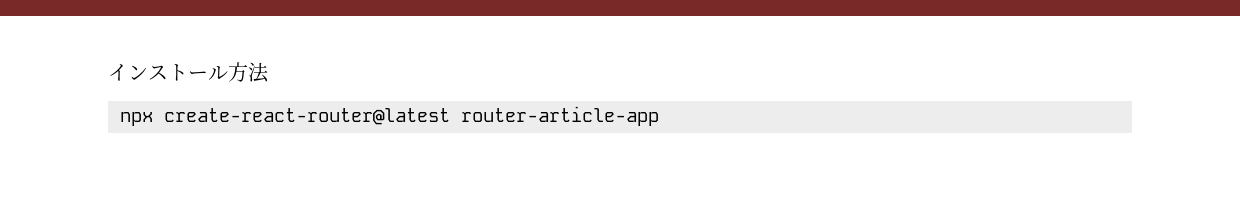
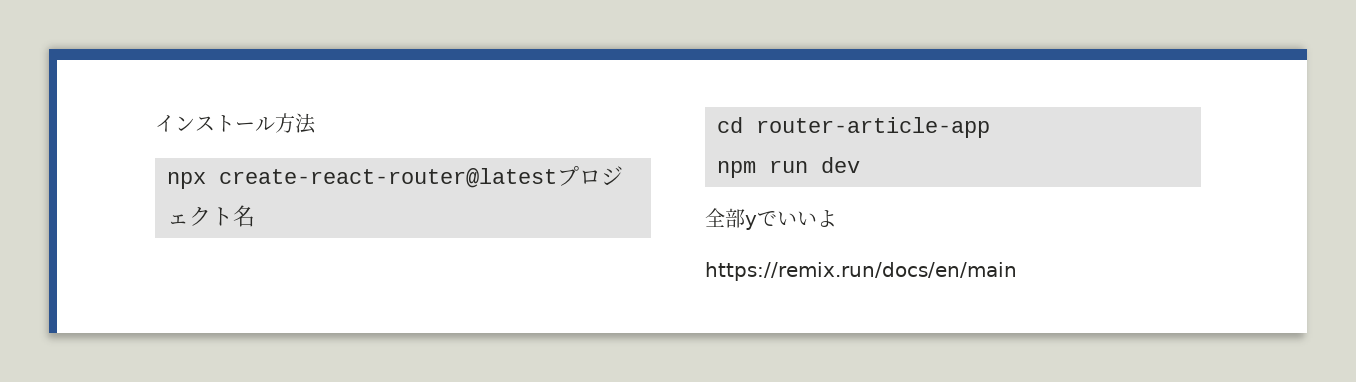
- npx create-react-router@latest router-article-app
+ npx create-react-router@latestプロジェクト名
+ cd router-article-app
+ npm run dev
+ 全部yでいいよ
+ https://remix.run/docs/en/main

